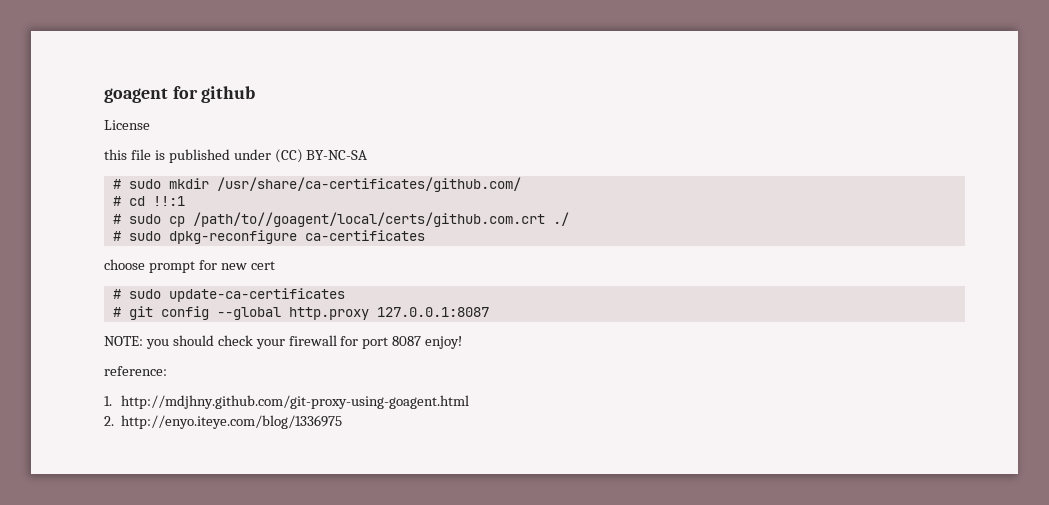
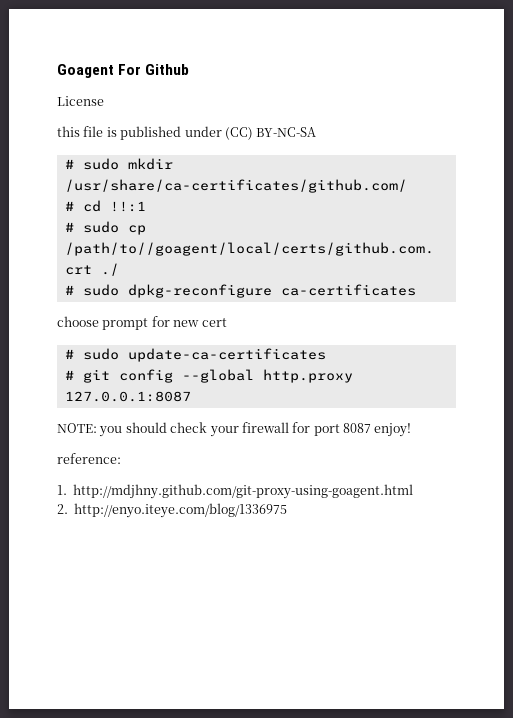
- goagent for github
+ Goagent For Github

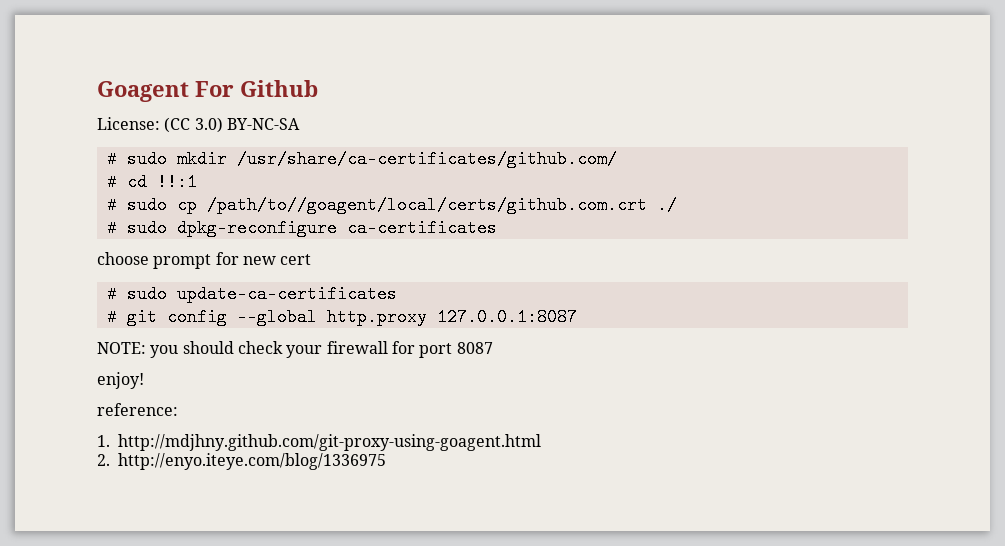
- License
- this file is published under (CC) BY-NC-SA
+ License: (CC 3.0) BY-NC-SA
- NOTE: you should check your firewall for port 8087 enjoy!
+ NOTE: you should check your firewall for port 8087
+ enjoy!

